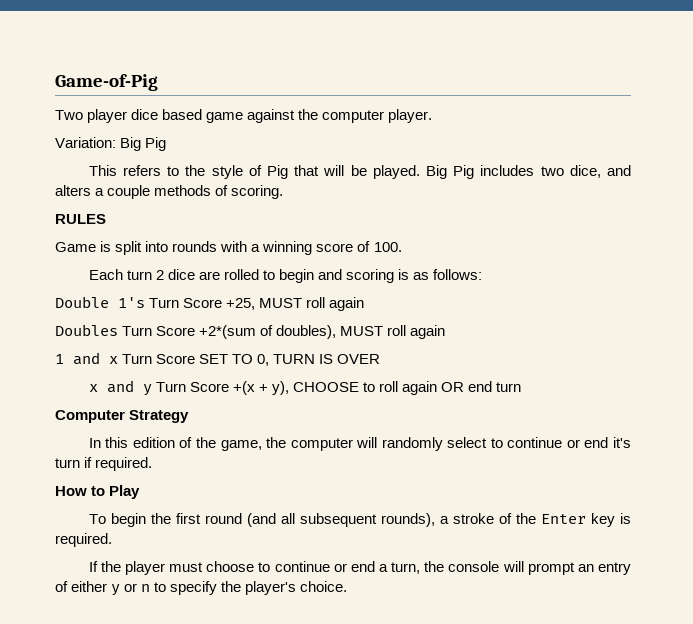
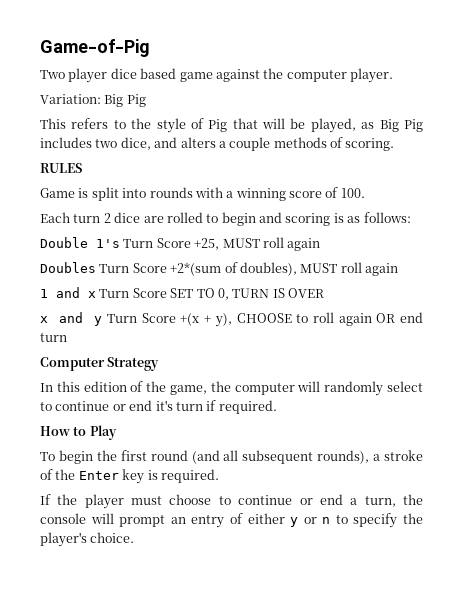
- This refers to the style of Pig that will be played. Big Pig includes two dice, and alters a couple methods of scoring.
+ This refers to the style of Pig that will be played, as Big Pig includes two dice, and alters a couple methods of scoring.

